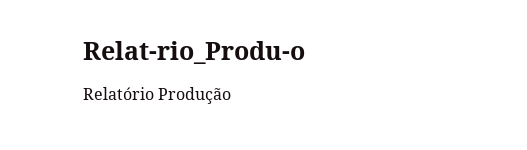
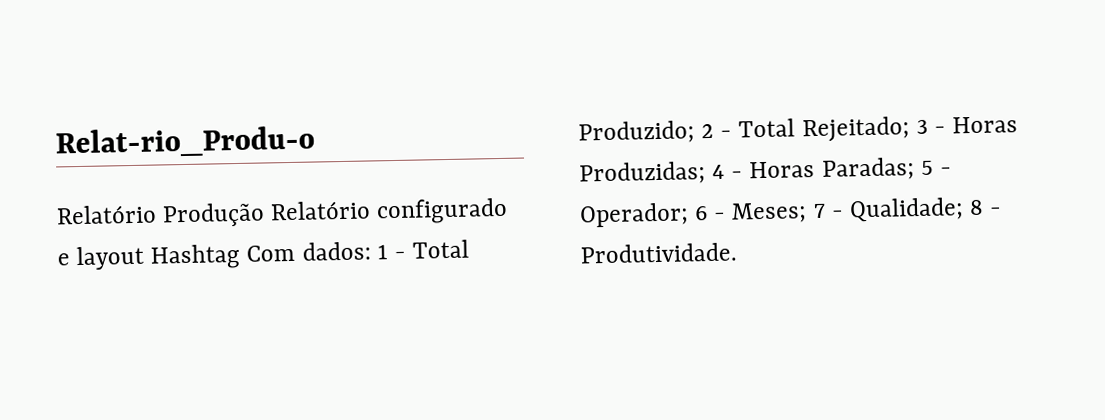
- Relatório Produção
+ Relatório Produção Relatório configurado e layout Hashtag Com dados: 1 - Total Produzido; 2 - Total Rejeitado; 3 - Horas Produzidas; 4 - Horas Paradas; 5 - Operador; 6 - Meses; 7 - Qualidade; 8 - Produtividade.

